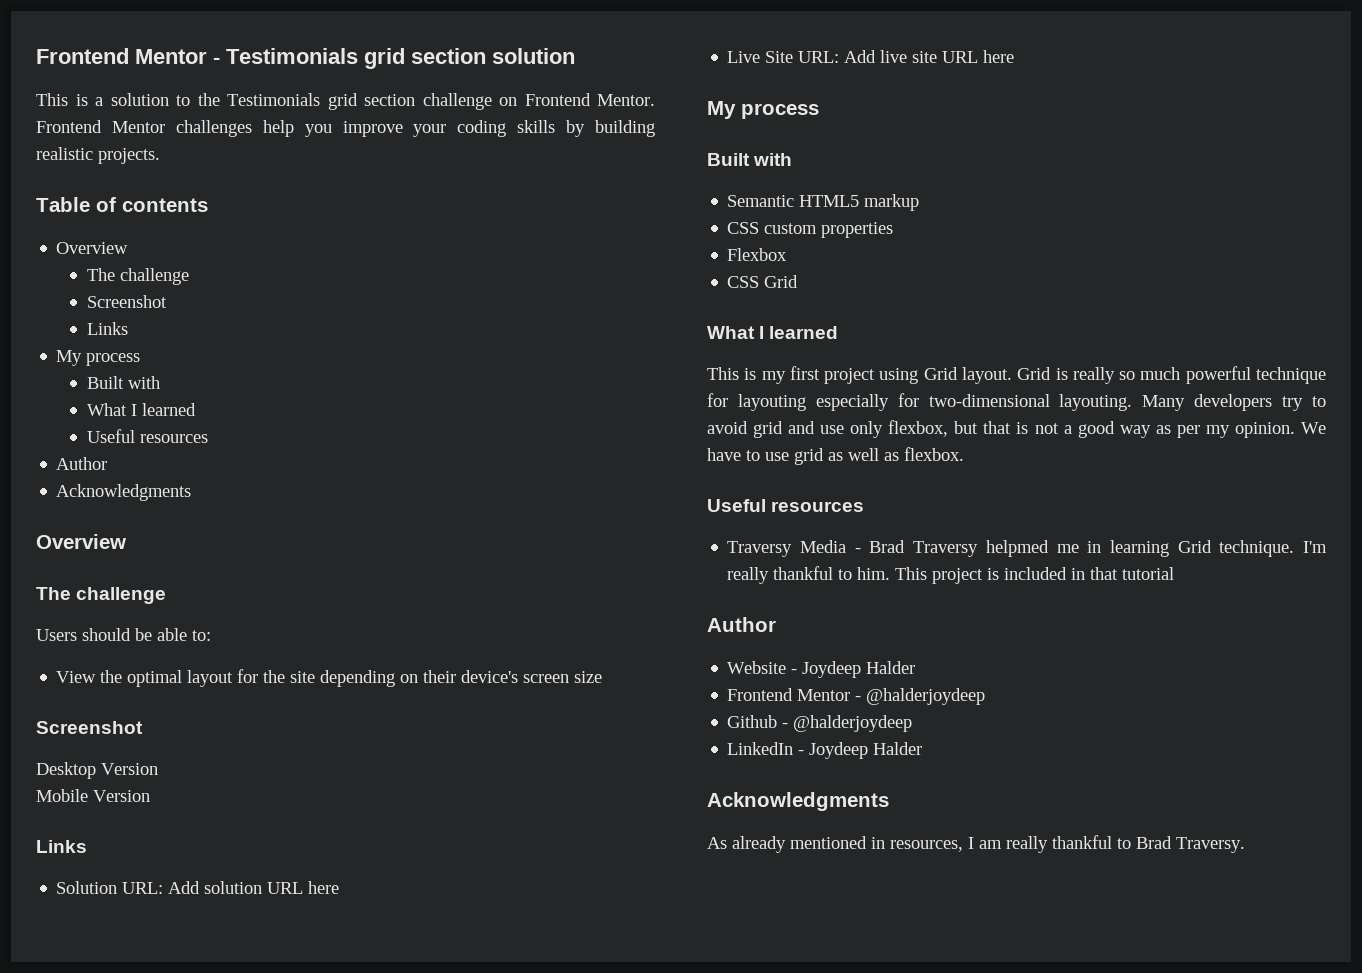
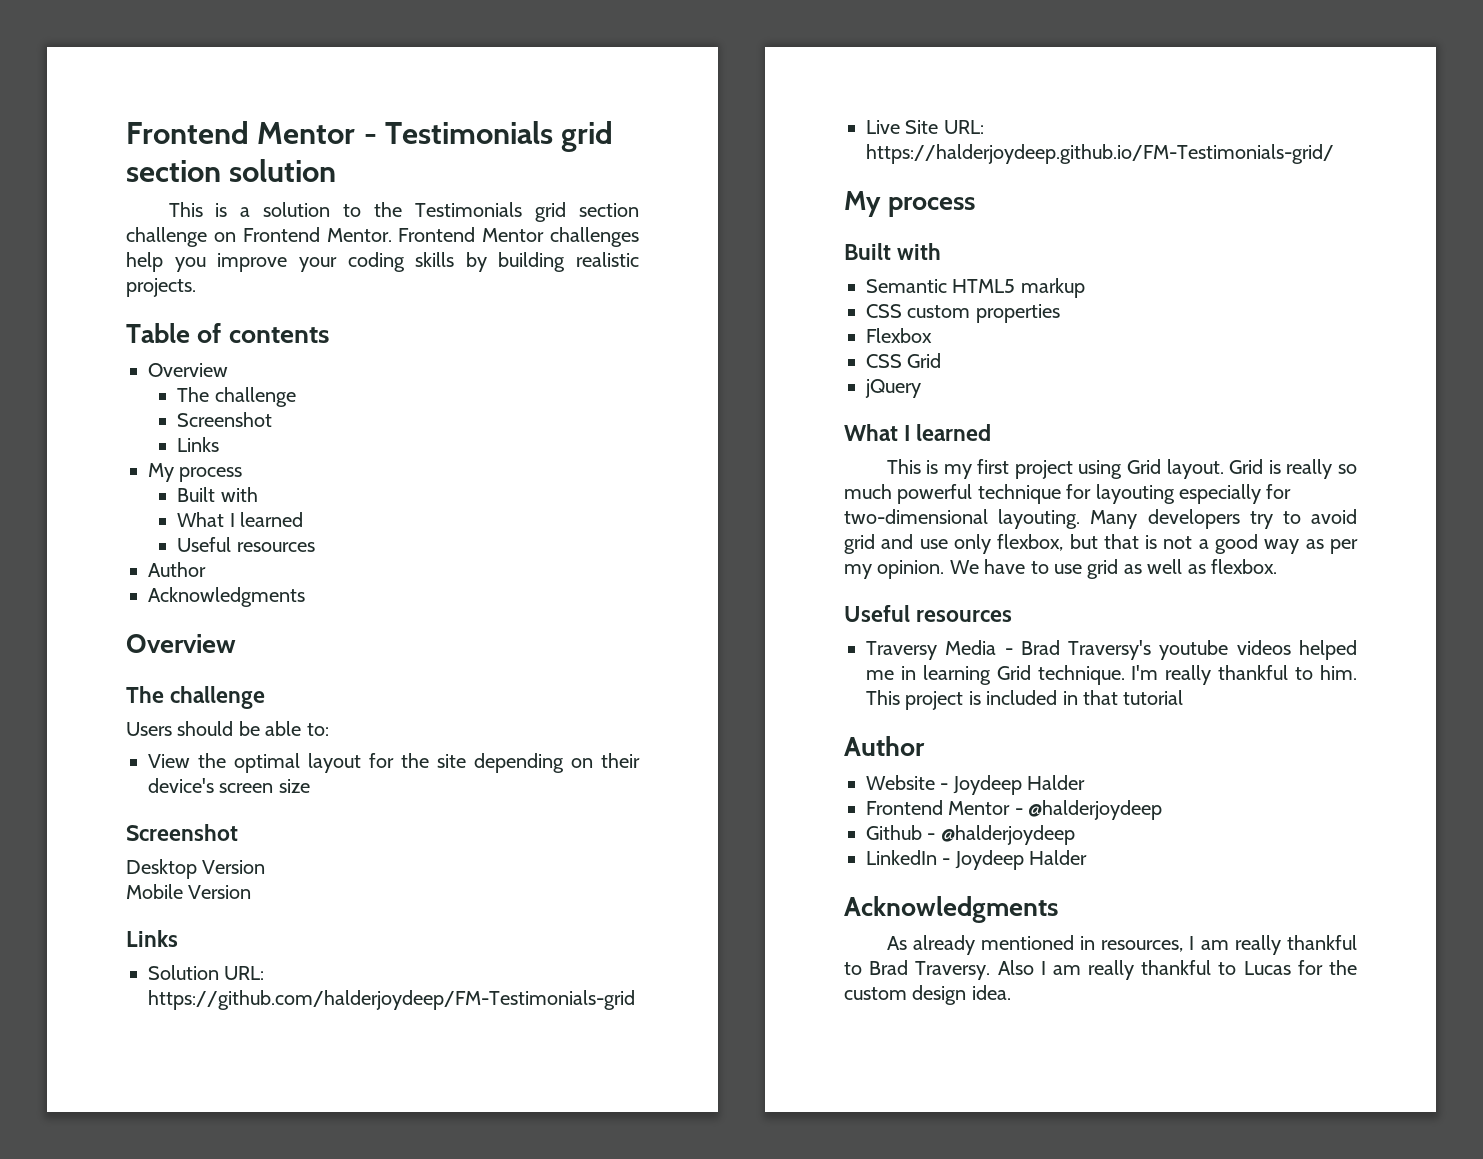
- Solution URL: Add solution URL here
+ Solution URL: https://github.com/halderjoydeep/FM-Testimonials-grid
- Live Site URL: Add live site URL here
+ Live Site URL: https://halderjoydeep.github.io/FM-Testimonials-grid/
+ jQuery
- Traversy Media - Brad Traversy helpmed me in learning Grid technique.
+ Traversy Media - Brad Traversy's youtube videos helped me in learning Grid technique.
+ Also I am really thankful to Lucas for the custom design idea.

